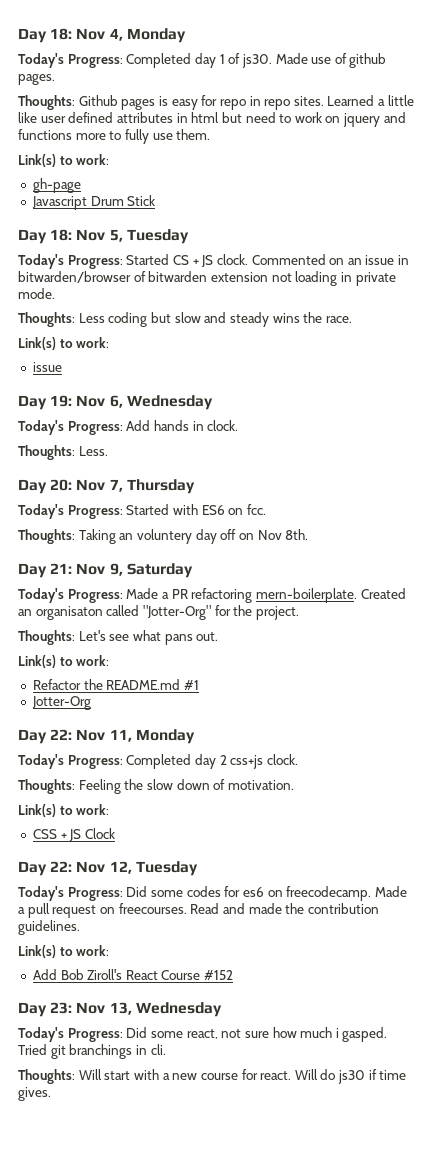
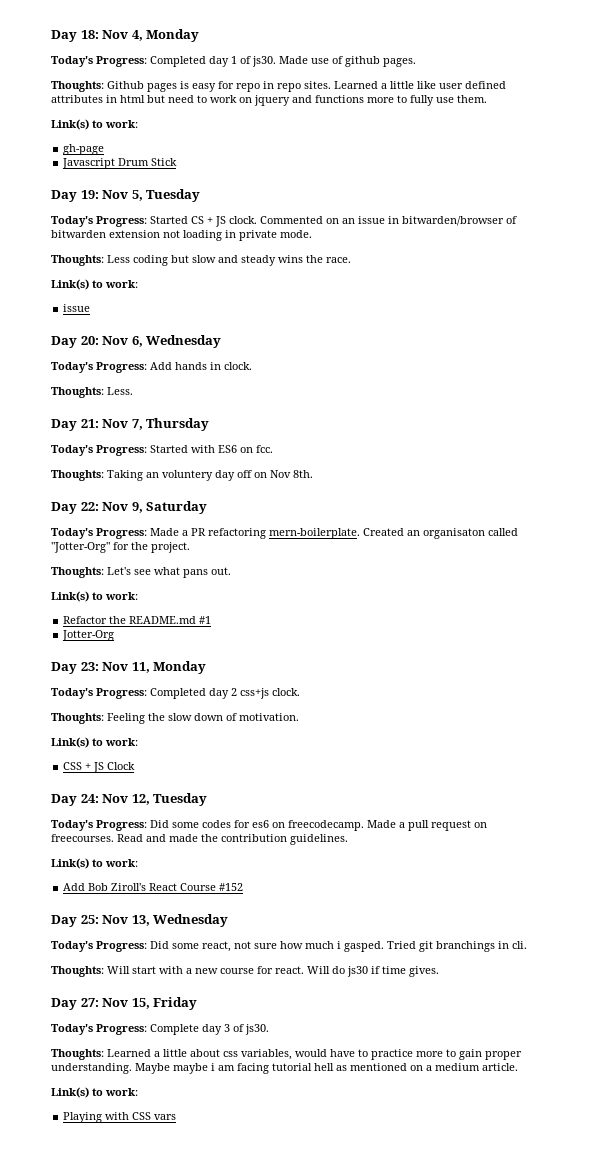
- Day 18: Nov 5, Tuesday
+ Day 19: Nov 5, Tuesday
- Day 19: Nov 6, Wednesday
+ Day 20: Nov 6, Wednesday
- Day 20: Nov 7, Thursday
+ Day 21: Nov 7, Thursday
- Day 21: Nov 9, Saturday
+ Day 22: Nov 9, Saturday
- Day 22: Nov 11, Monday
+ Day 23: Nov 11, Monday
- Day 22: Nov 12, Tuesday
+ Day 24: Nov 12, Tuesday
- Day 23: Nov 13, Wednesday
+ Day 25: Nov 13, Wednesday
+ Day 27: Nov 15, Friday
+ Today's Progress: Complete day 3 of js30.
+ Thoughts: Learned a little about css variables, would have to practice more to gain proper understanding. Maybe maybe i am facing tutorial hell as mentioned on a medium article.
+ Link(s) to work:
+ Playing with CSS vars

